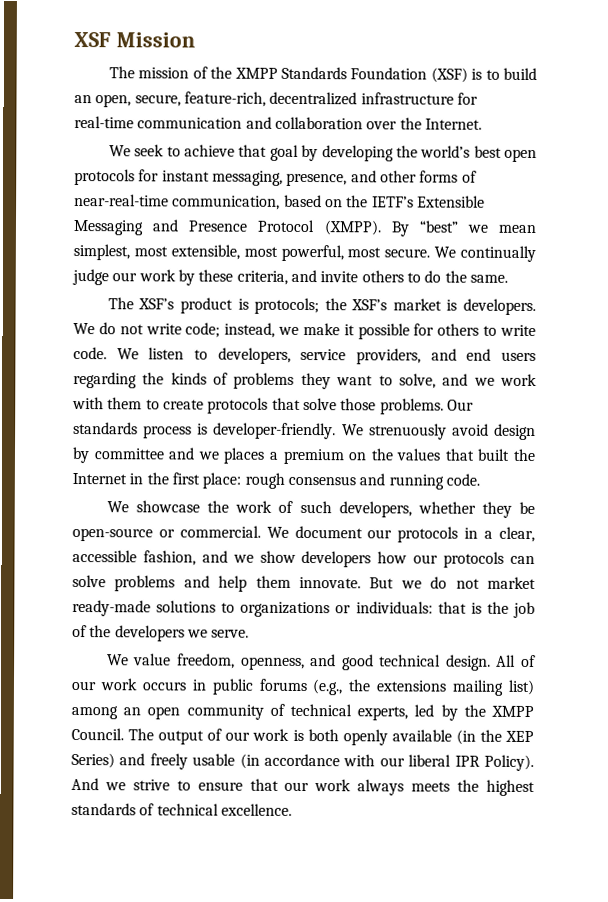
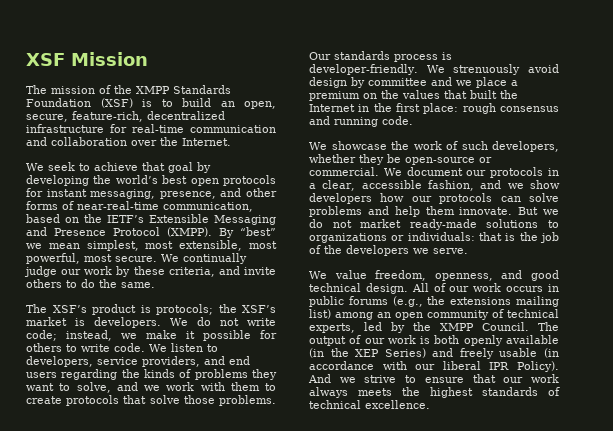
- We strenuously avoid design by committee and we places a premium on the values that built the Internet in the first place: rough consensus and running code.
+ We strenuously avoid design by committee and we place a premium on the values that built the Internet in the first place: rough consensus and running code.

